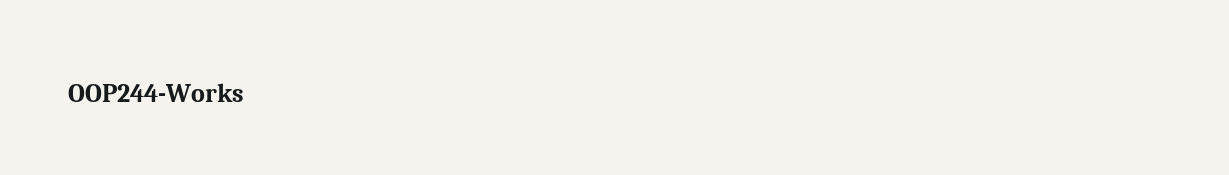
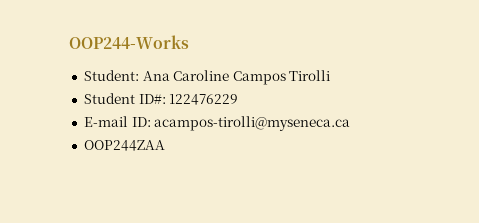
+ Student: Ana Caroline Campos Tirolli
+ Student ID#: 122476229
+ E-mail ID: acampos-tirolli@myseneca.ca
+ OOP244ZAA

